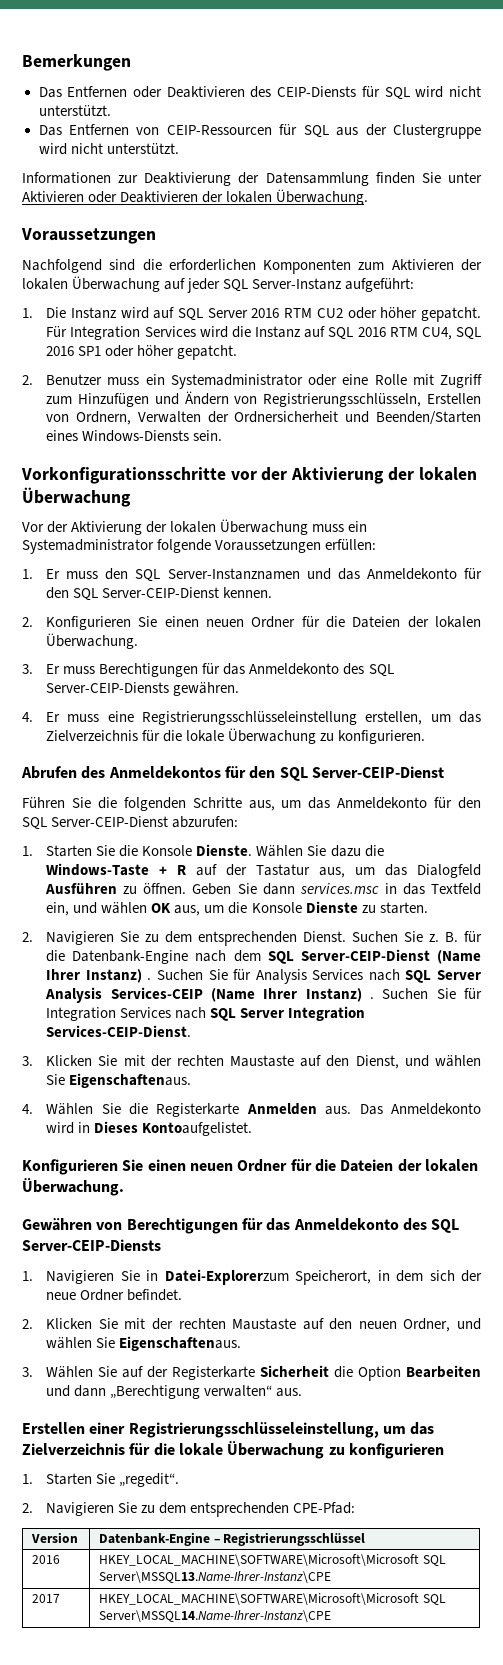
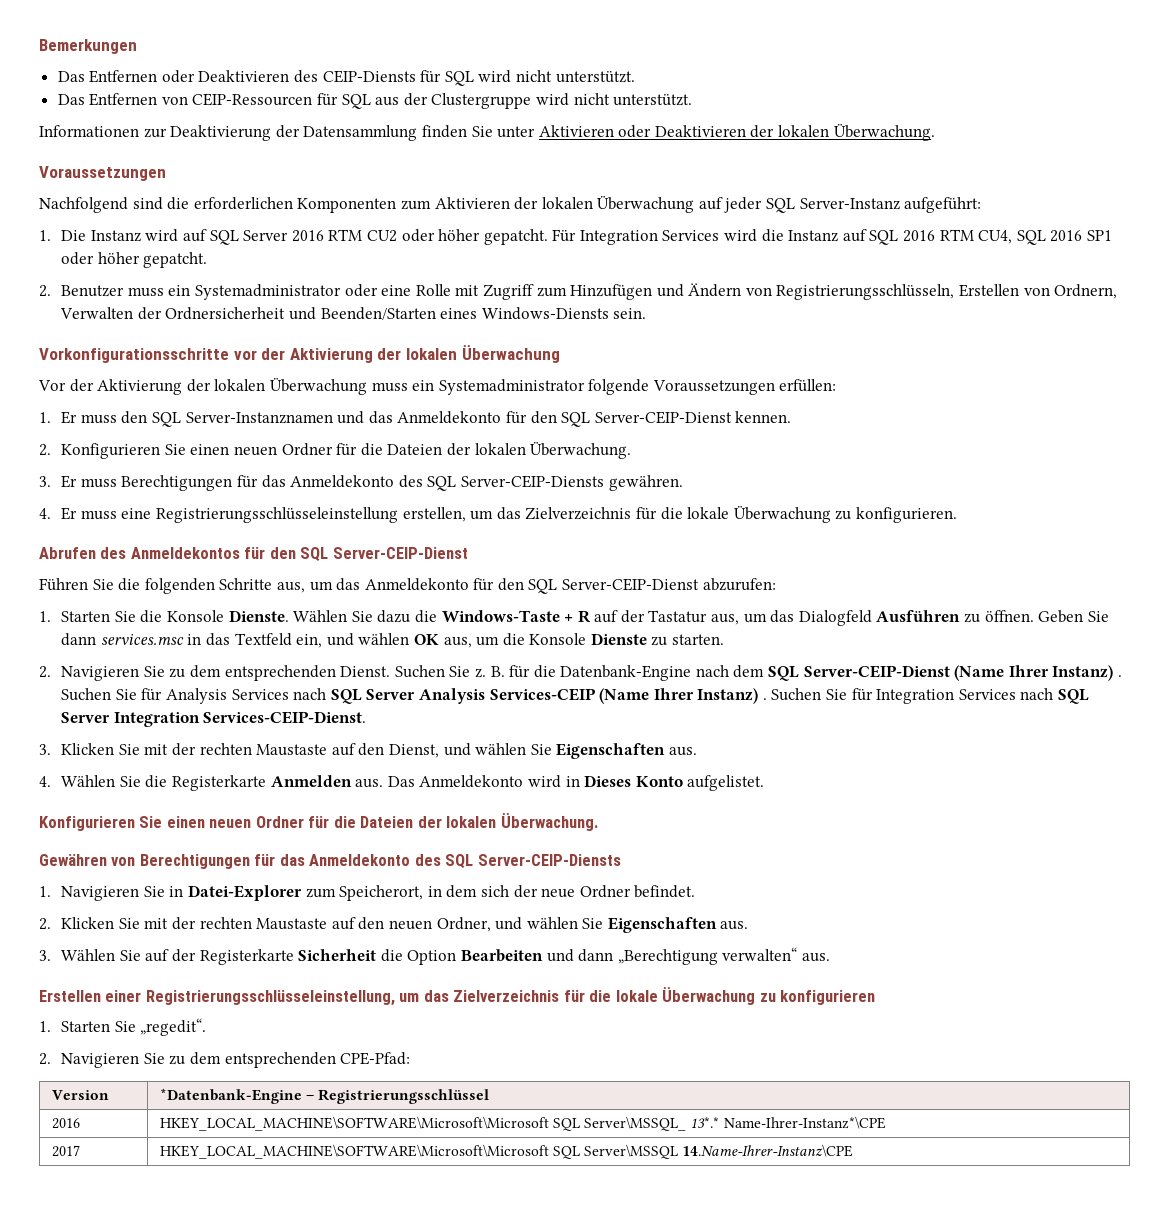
- 3. Klicken Sie mit der rechten Maustaste auf den Dienst, und wählen Sie Eigenschaftenaus.
+ 3. Klicken Sie mit der rechten Maustaste auf den Dienst, und wählen Sie Eigenschaften aus.
- Das Anmeldekonto wird in Dieses Kontoaufgelistet.
+ Das Anmeldekonto wird in Dieses Konto aufgelistet.
- 1. Navigieren Sie in Datei-Explorerzum Speicherort, in dem sich der neue Ordner befindet.
+ 1. Navigieren Sie in Datei-Explorer zum Speicherort, in dem sich der neue Ordner befindet.
- 2. Klicken Sie mit der rechten Maustaste auf den neuen Ordner, und wählen Sie Eigenschaftenaus.
+ 2. Klicken Sie mit der rechten Maustaste auf den neuen Ordner, und wählen Sie Eigenschaften aus.
- Version | Datenbank-Engine – Registrierungsschlüssel
+ Version | *Datenbank-Engine – Registrierungsschlüssel
- 2016 | HKEY_LOCAL_MACHINE\SOFTWARE\Microsoft\Microsoft SQL Server\MSSQL13.Name-Ihrer-Instanz\CPE
+ 2016 | HKEY_LOCAL_MACHINE\SOFTWARE\Microsoft\Microsoft SQL Server\MSSQL_ 13*.* Name-Ihrer-Instanz*\CPE
- 2017 | HKEY_LOCAL_MACHINE\SOFTWARE\Microsoft\Microsoft SQL Server\MSSQL14.Name-Ihrer-Instanz\CPE
+ 2017 | HKEY_LOCAL_MACHINE\SOFTWARE\Microsoft\Microsoft SQL Server\MSSQL 14.Name-Ihrer-Instanz\CPE

